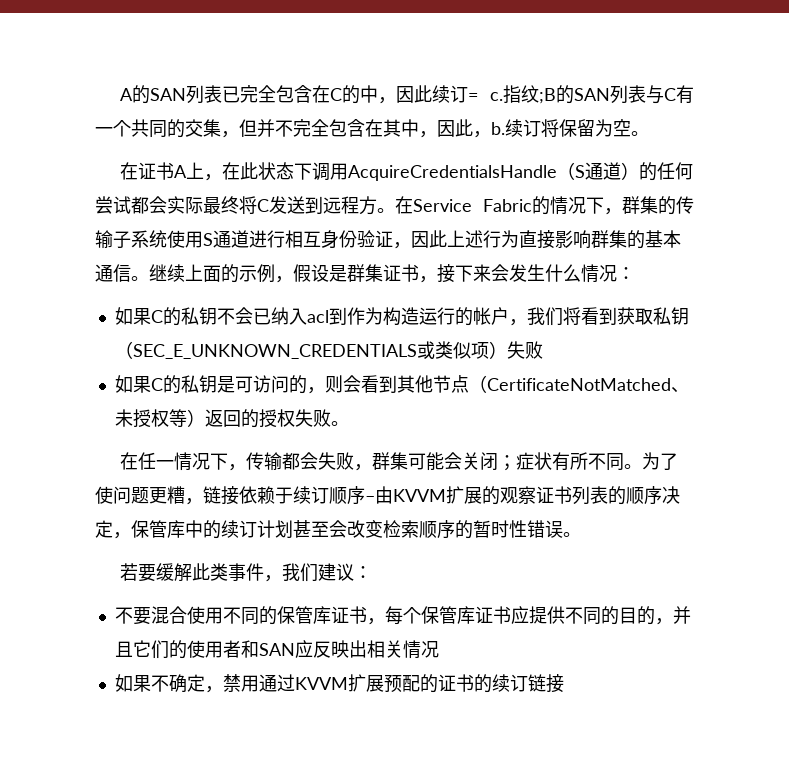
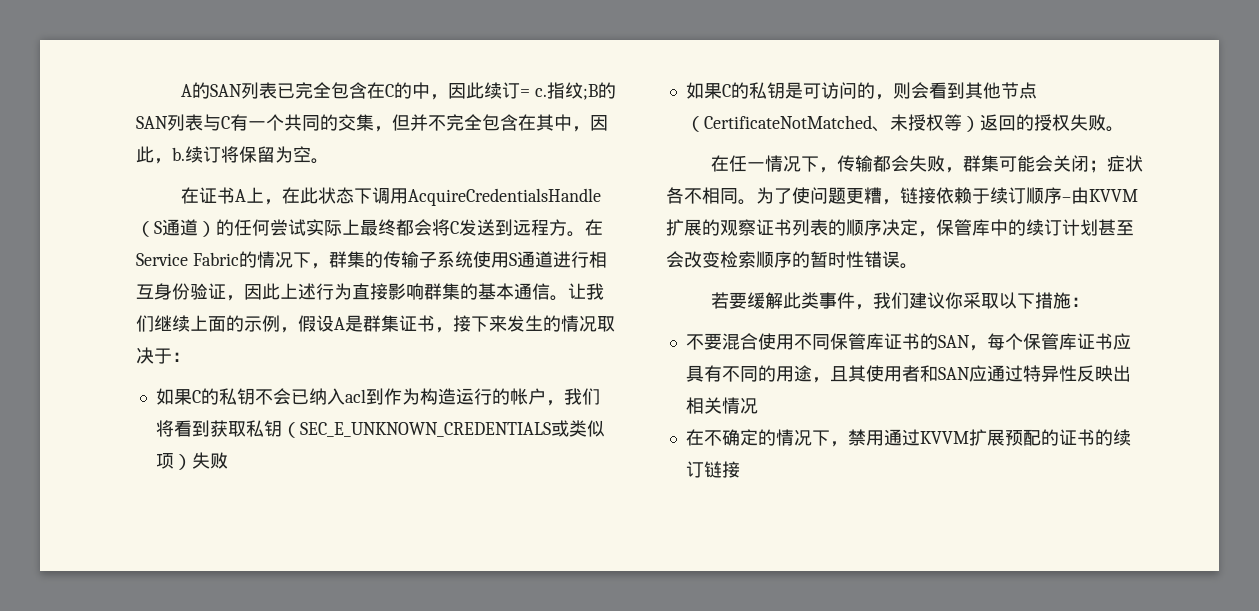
- 在证书A上，在此状态下调用AcquireCredentialsHandle（S通道）的任何尝试都会实际最终将C发送到远程方。
+ 在证书A上，在此状态下调用AcquireCredentialsHandle（S通道）的任何尝试实际上最终都会将C发送到远程方。
- 继续上面的示例，假设是群集证书，接下来会发生什么情况：
+ 让我们继续上面的示例，假设A是群集证书，接下来发生的情况取决于：
- 在任一情况下，传输都会失败，群集可能会关闭；症状有所不同。
+ 在任一情况下，传输都会失败，群集可能会关闭；症状各不相同。
- 若要缓解此类事件，我们建议：
+ 若要缓解此类事件，我们建议你采取以下措施：
- 不要混合使用不同的保管库证书，每个保管库证书应提供不同的目的，并且它们的使用者和SAN应反映出相关情况
+ 不要混合使用不同保管库证书的SAN，每个保管库证书应具有不同的用途，且其使用者和SAN应通过特异性反映出相关情况
- 如果不确定，禁用通过KVVM扩展预配的证书的续订链接
+ 在不确定的情况下，禁用通过KVVM扩展预配的证书的续订链接

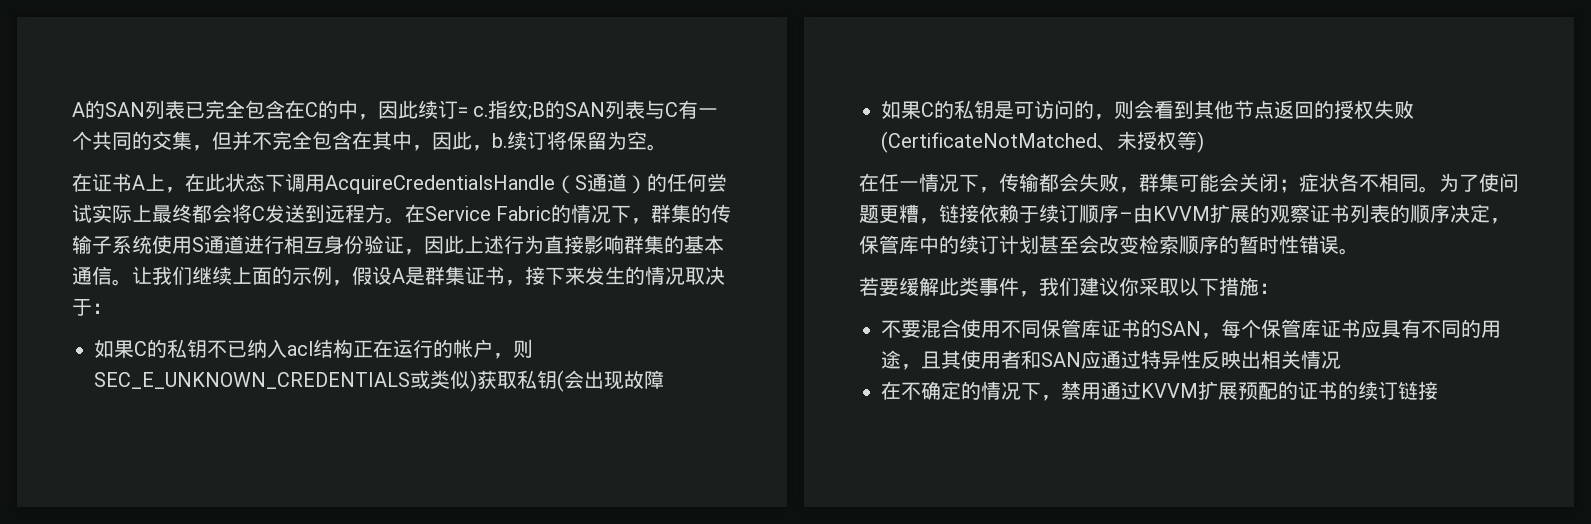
- 如果C的私钥不会已纳入acl到作为构造运行的帐户，我们将看到获取私钥（SEC_E_UNKNOWN_CREDENTIALS或类似项）失败
+ 如果C的私钥不已纳入acl结构正在运行的帐户，则SEC_E_UNKNOWN_CREDENTIALS或类似)获取私钥(会出现故障
- 如果C的私钥是可访问的，则会看到其他节点（CertificateNotMatched、未授权等）返回的授权失败。
+ 如果C的私钥是可访问的，则会看到其他节点返回的授权失败(CertificateNotMatched、未授权等)

